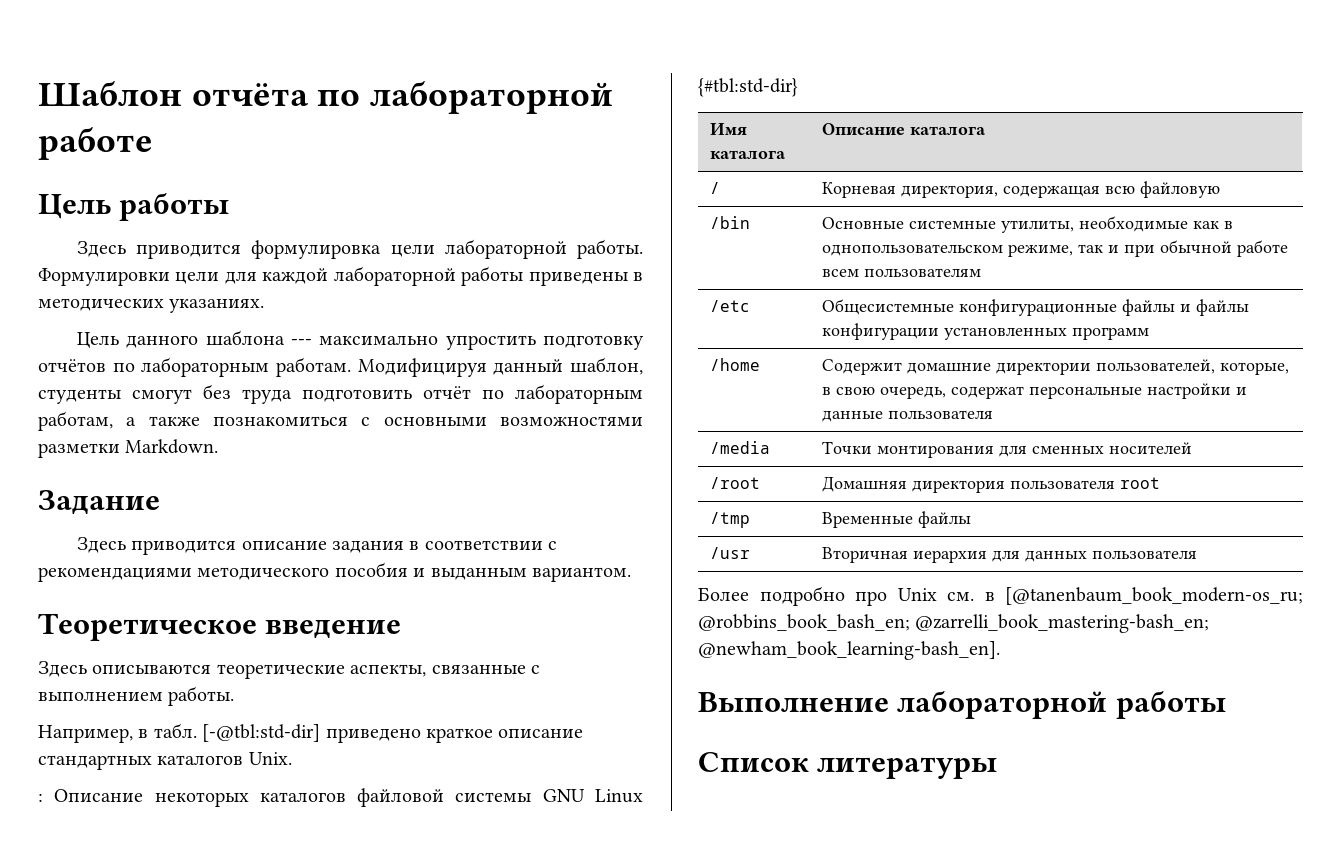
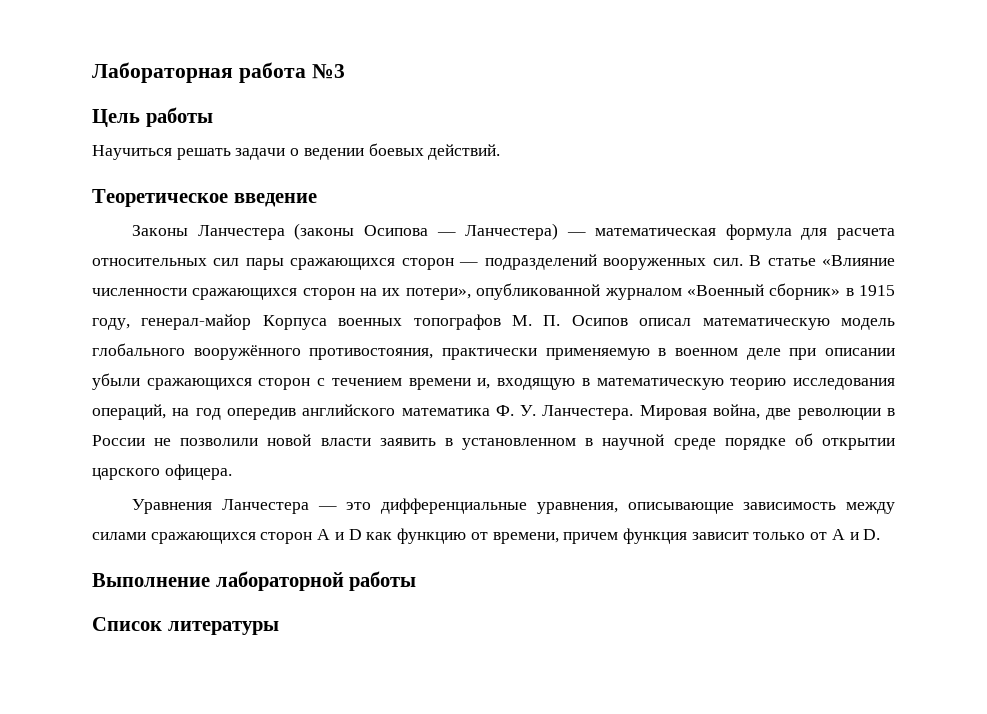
- Шаблон отчёта по лабораторной работе
+ Лабораторная работа №3
  Цель работы
- Здесь приводится формулировка цели лабораторной работы. Формулировки цели для каждой лабораторной работы приведены в методических указаниях.
- Цель данного шаблона --- максимально упростить подготовку отчётов по лабораторным работам. Модифицируя данный шаблон, студенты смогут без труда подготовить отчёт по лабораторным работам, а также познакомиться с основными возможностями разметки Markdown.
- Задание
- Здесь приводится описание задания в соответствии с рекомендациями методического пособия и выданным вариантом.
+ Научиться решать задачи о ведении боевых действий.
  Теоретическое введение
- Здесь описываются теоретические аспекты, связанные с выполнением работы.
- Например, в табл. [-@tbl:std-dir] приведено краткое описание стандартных каталогов Unix.
- : Описание некоторых каталогов файловой системы GNU Linux {#tbl:std-dir}
- Имя каталога | Описание каталога
- / | Корневая директория, содержащая всю файловую
- /bin | Основные системные утилиты, необходимые как в однопользовательском режиме, так и при обычной работе всем пользователям
- /etc | Общесистемные конфигурационные файлы и файлы конфигурации установленных программ
- /home | Содержит домашние директории пользователей, которые, в свою очередь, содержат персональные настройки и данные пользователя
- /media | Точки монтирования для сменных носителей
- /root | Домашняя директория пользователя root
- /tmp | Временные файлы
- /usr | Вторичная иерархия для данных пользователя
- Более подробно про Unix см. в [@tanenbaum_book_modern-os_ru; @robbins_book_bash_en; @zarrelli_book_mastering-bash_en; @newham_book_learning-bash_en].
+ Законы Ланчестера (законы Осипова — Ланчестера) — математическая формула для расчета относительных сил пары сражающихся сторон — подразделений вооруженных сил. В статье «Влияние численности сражающихся сторон на их потери», опубликованной журналом «Военный сборник» в 1915 году, генерал-майор Корпуса военных топографов М. П. Осипов описал математическую модель глобального вооружённого противостояния, практически применяемую в военном деле при описании убыли сражающихся сторон с течением времени и, входящую в математическую теорию исследования операций, на год опередив английского математика Ф. У. Ланчестера. Мировая война, две революции в России не позволили новой власти заявить в установленном в научной среде порядке об открытии царского офицера.
+ Уравнения Ланчестера — это дифференциальные уравнения, описывающие зависимость между силами сражающихся сторон A и D как функцию от времени, причем функция зависит только от A и D.

